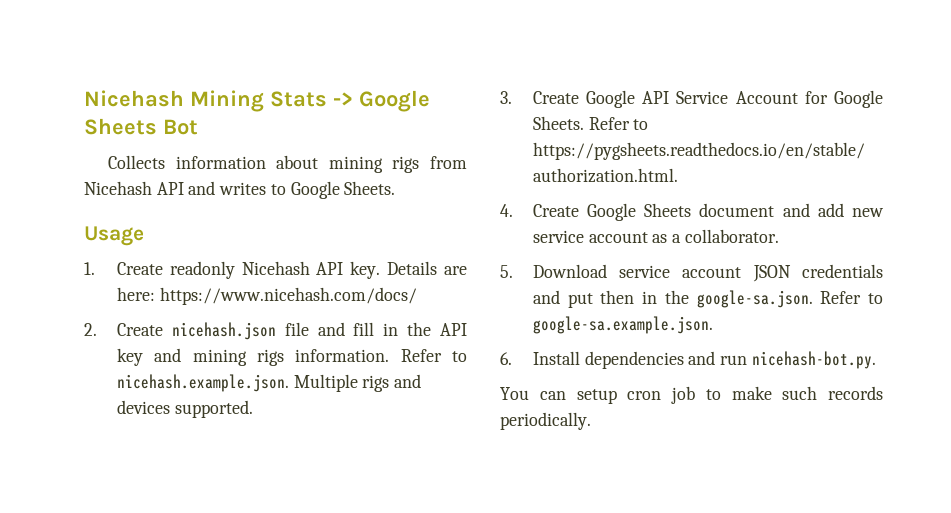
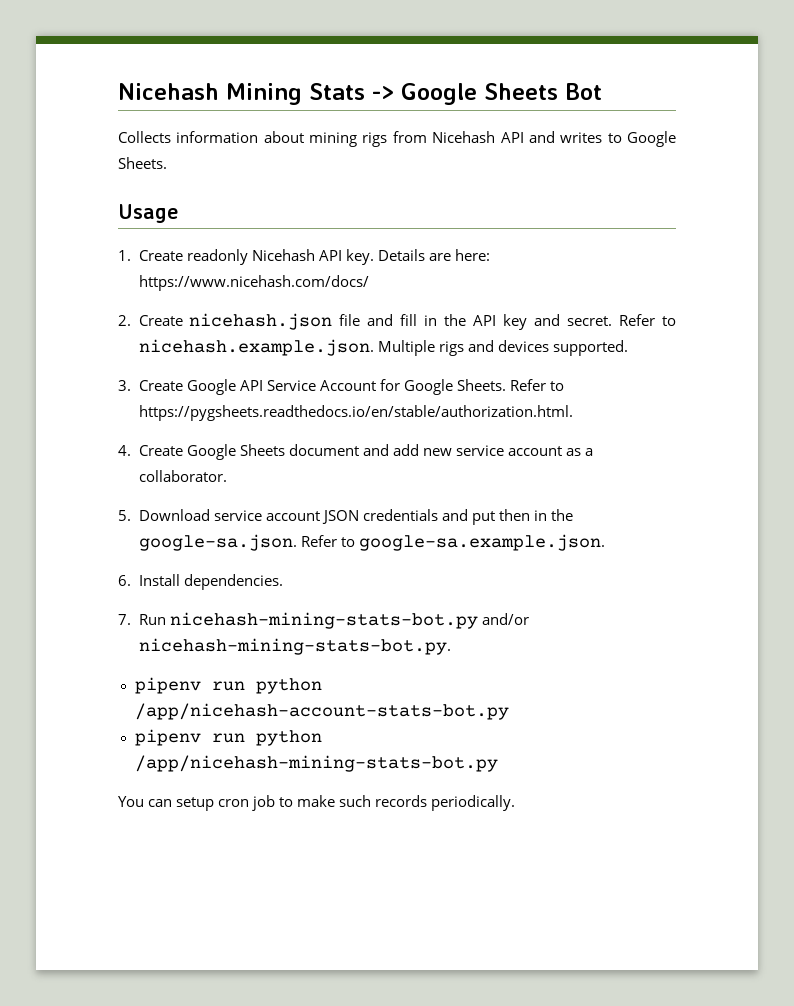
- 2. Create nicehash.json file and fill in the API key and mining rigs information.
+ 2. Create nicehash.json file and fill in the API key and secret.
- 6. Install dependencies and run nicehash-bot.py.
+ 6. Install dependencies.
+ 7. Run nicehash-mining-stats-bot.py and/or nicehash-mining-stats-bot.py.
+ pipenv run python /app/nicehash-account-stats-bot.py
+ pipenv run python /app/nicehash-mining-stats-bot.py

